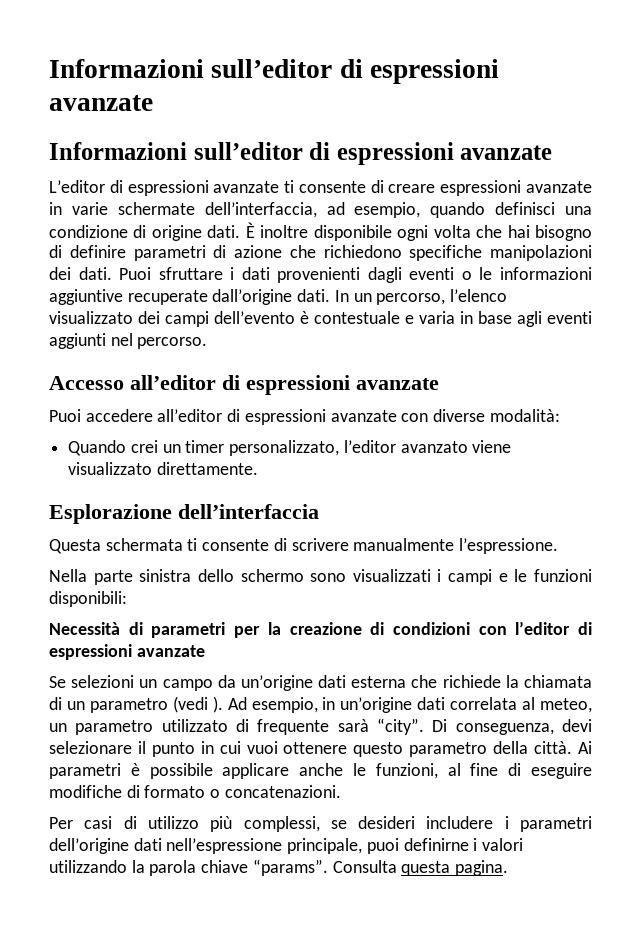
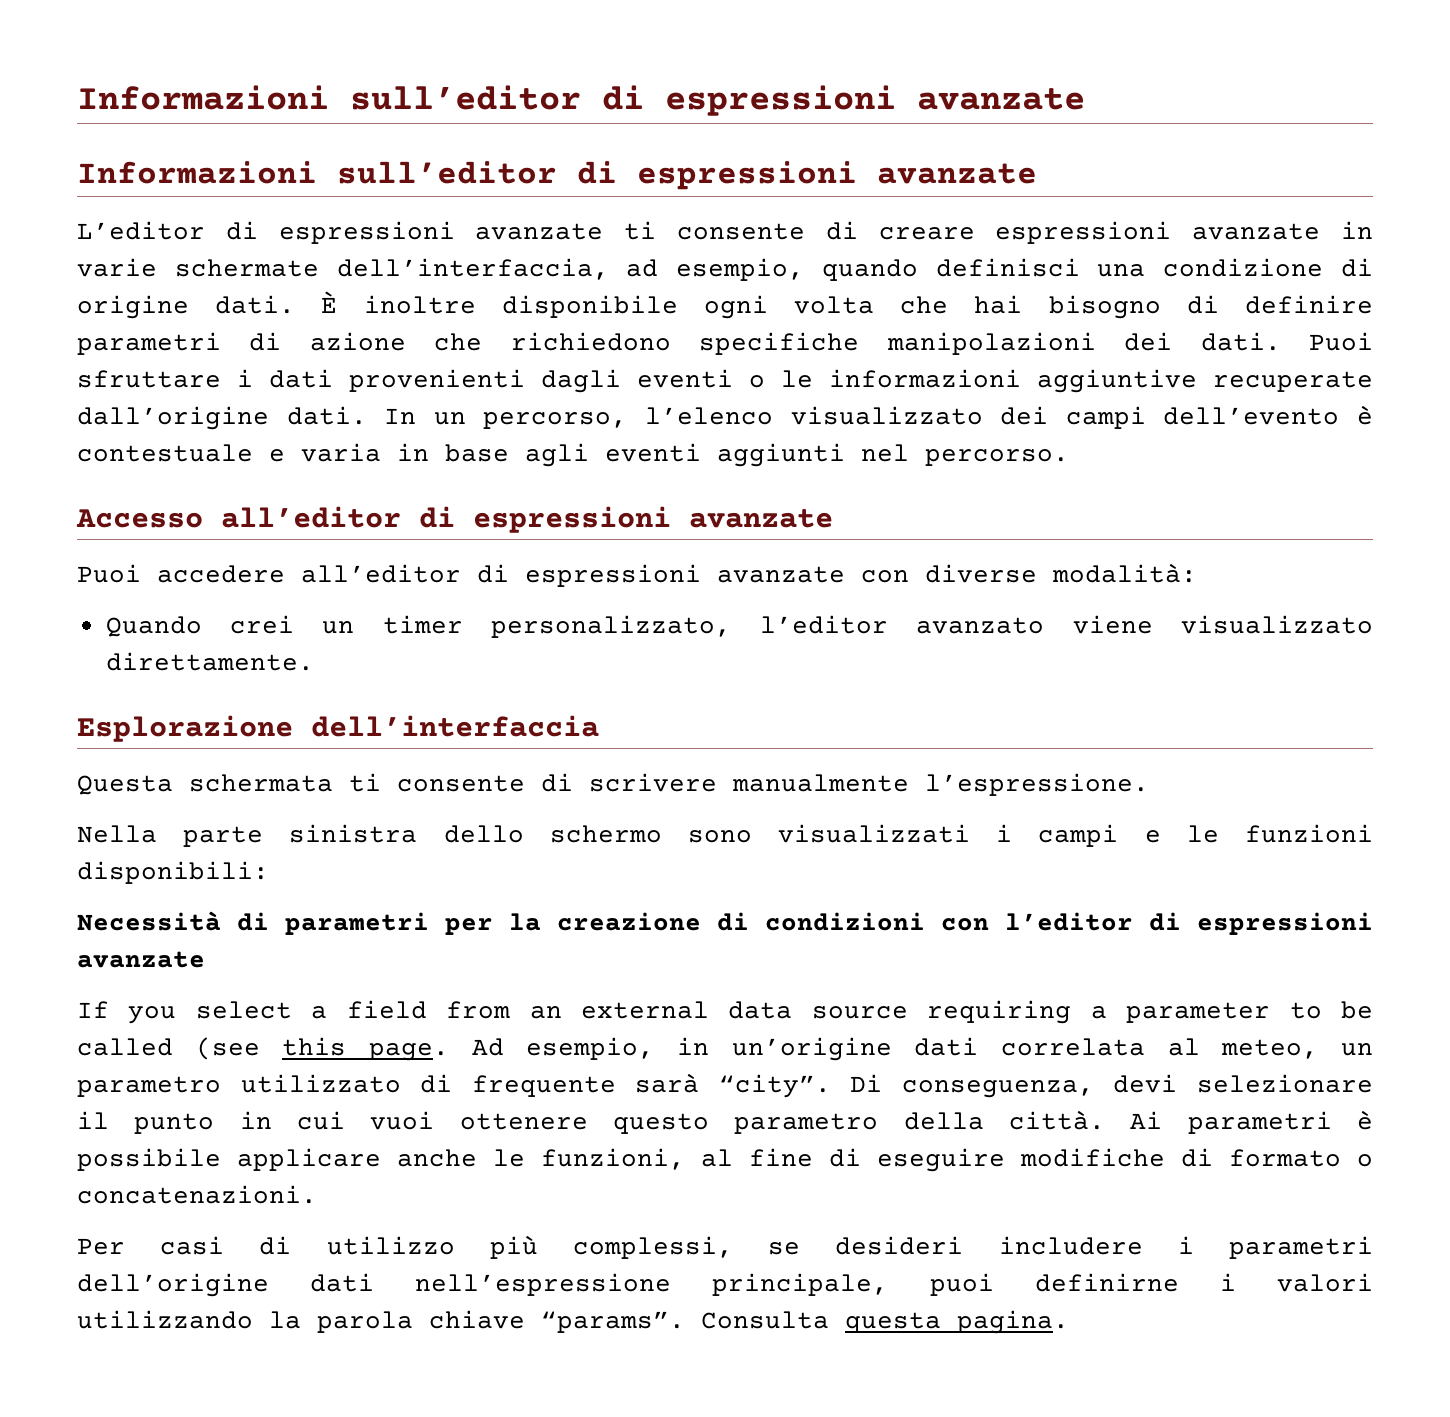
- Se selezioni un campo da un’origine dati esterna che richiede la chiamata di un parametro (vedi ).
+ If you select a field from an external data source requiring a parameter to be called (see this page.

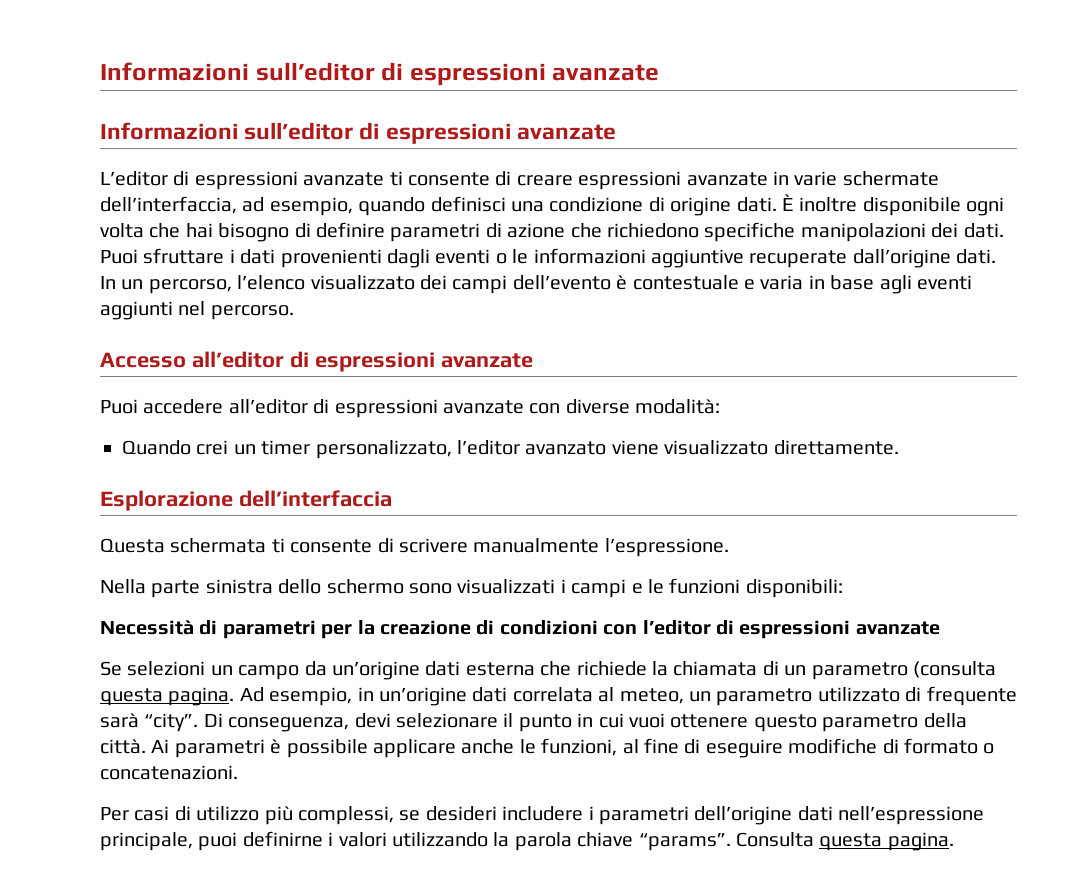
- If you select a field from an external data source requiring a parameter to be called (see this page.
+ Se selezioni un campo da un’origine dati esterna che richiede la chiamata di un parametro (consulta questa pagina.

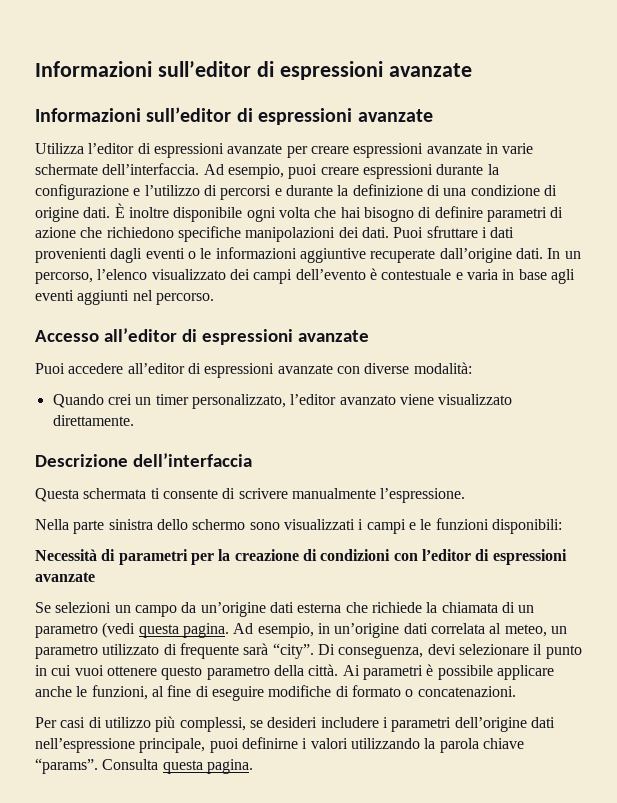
- L’editor di espressioni avanzate ti consente di creare espressioni avanzate in varie schermate dell’interfaccia, ad esempio, quando definisci una condizione di origine dati.
+ Utilizza l’editor di espressioni avanzate per creare espressioni avanzate in varie schermate dell’interfaccia. Ad esempio, puoi creare espressioni durante la configurazione e l’utilizzo di percorsi e durante la definizione di una condizione di origine dati.
- Esplorazione dell’interfaccia
+ Descrizione dell’interfaccia
- Se selezioni un campo da un’origine dati esterna che richiede la chiamata di un parametro (consulta questa pagina.
+ Se selezioni un campo da un’origine dati esterna che richiede la chiamata di un parametro (vedi questa pagina.

